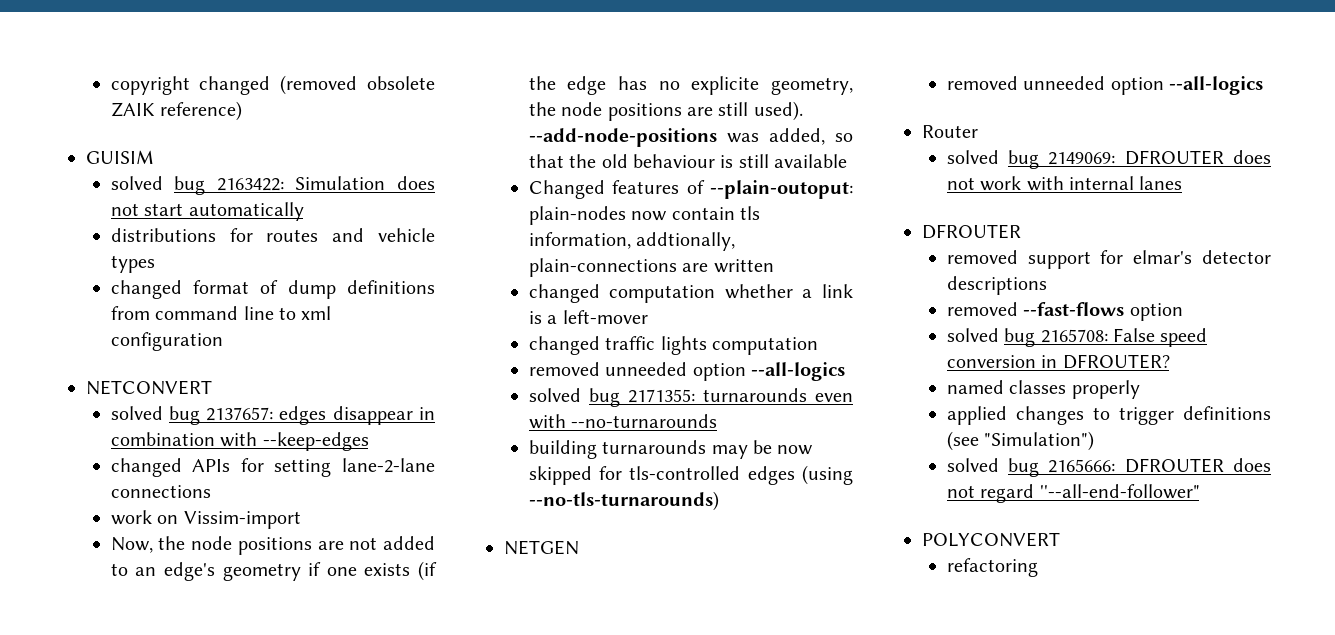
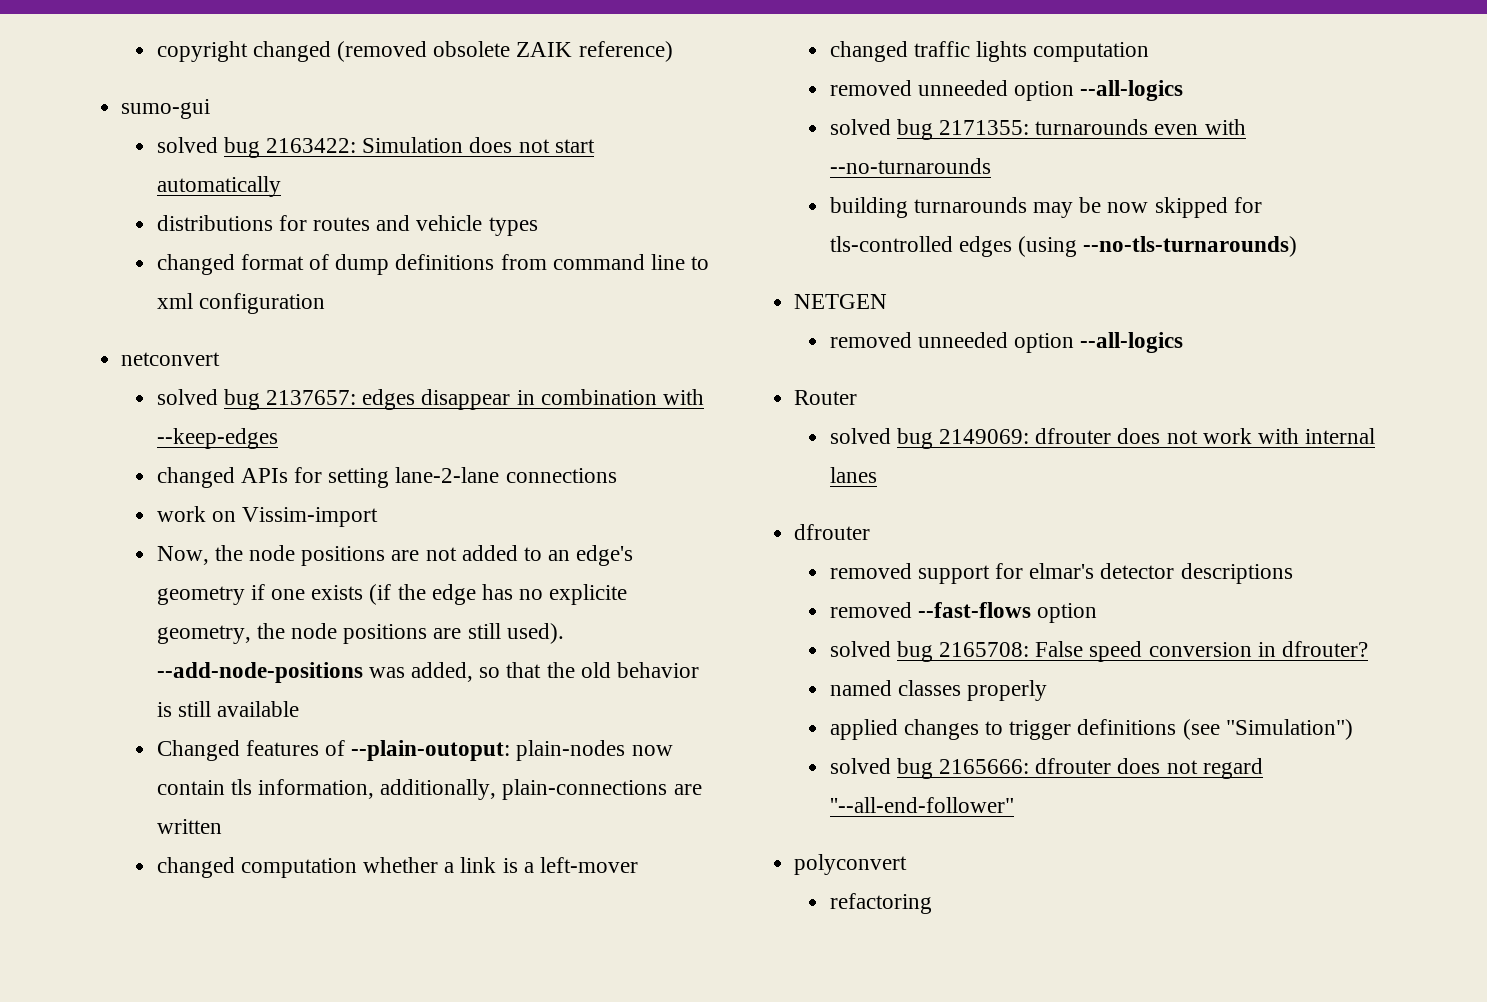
- GUISIM
+ sumo-gui
- NETCONVERT
+ netconvert
- --add-node-positions was added, so that the old behaviour is still available
+ --add-node-positions was added, so that the old behavior is still available
- Changed features of --plain-outoput: plain-nodes now contain tls information, addtionally, plain-connections are written
+ Changed features of --plain-outoput: plain-nodes now contain tls information, additionally, plain-connections are written
- solved bug 2149069: DFROUTER does not work with internal lanes
- DFROUTER
+ solved bug 2149069: dfrouter does not work with internal lanes
+ dfrouter
- solved bug 2165708: False speed conversion in DFROUTER?
+ solved bug 2165708: False speed conversion in dfrouter?
- solved bug 2165666: DFROUTER does not regard ''--all-end-follower"
+ solved bug 2165666: dfrouter does not regard ''--all-end-follower"
- POLYCONVERT
+ polyconvert

